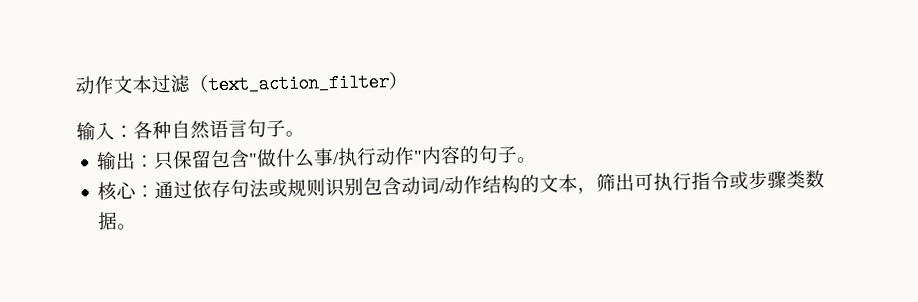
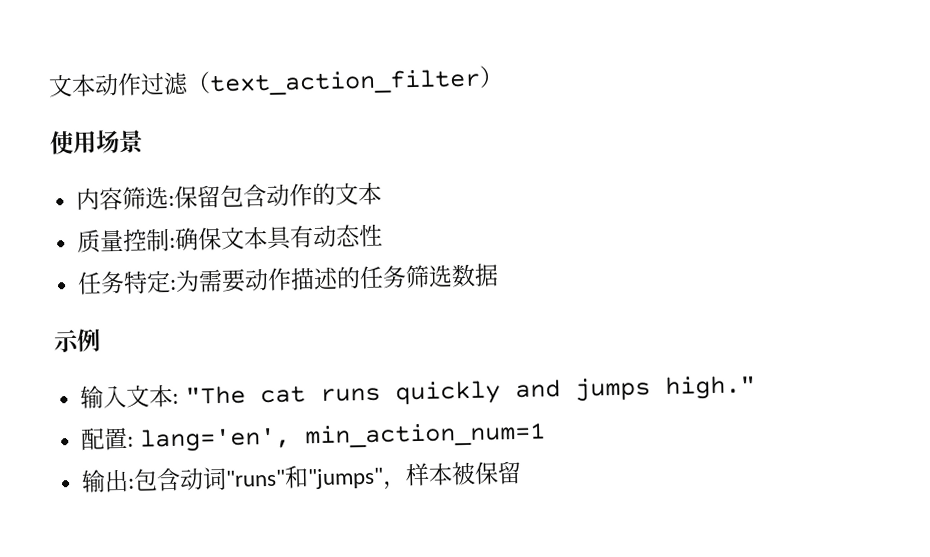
- 动作文本过滤（text_action_filter）
+ 文本动作过滤（text_action_filter）
- 输入：各种自然语言句子。
- 输出：只保留包含"做什么事/执行动作"内容的句子。
- 核心：通过依存句法或规则识别包含动词/动作结构的文本，筛出可执行指令或步骤类数据。
+ 使用场景
+ 内容筛选:保留包含动作的文本
+ 质量控制:确保文本具有动态性
+ 任务特定:为需要动作描述的任务筛选数据
+ 示例
+ 输入文本: "The cat runs quickly and jumps high."
+ 配置: lang='en', min_action_num=1
+ 输出:包含动词"runs"和"jumps"，样本被保留

